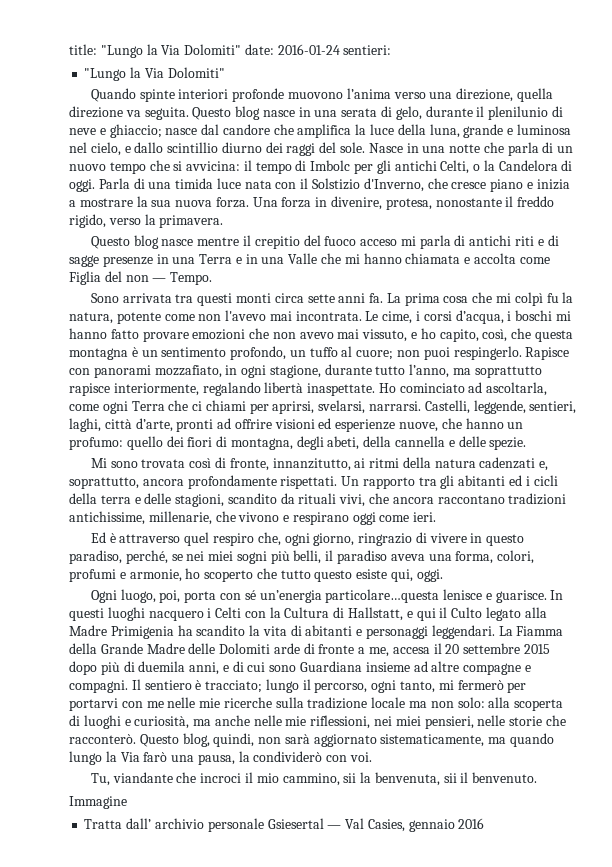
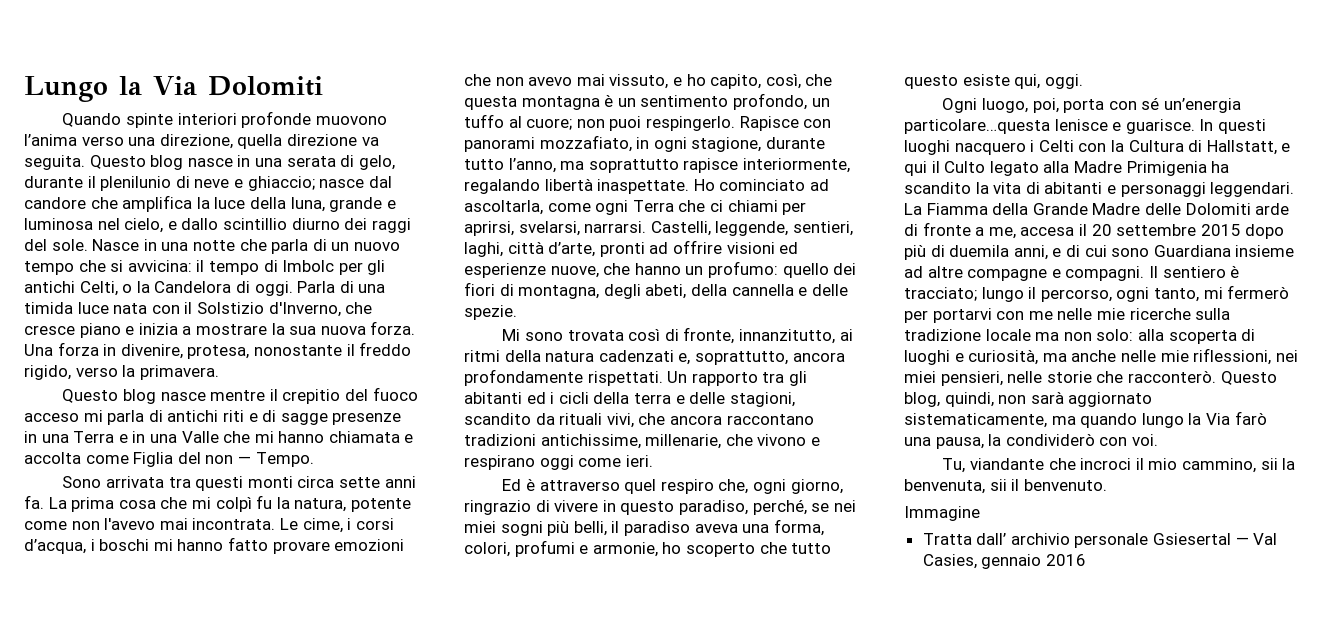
- title: "Lungo la Via Dolomiti" date: 2016-01-24 sentieri:
- "Lungo la Via Dolomiti"
+ Lungo la Via Dolomiti

